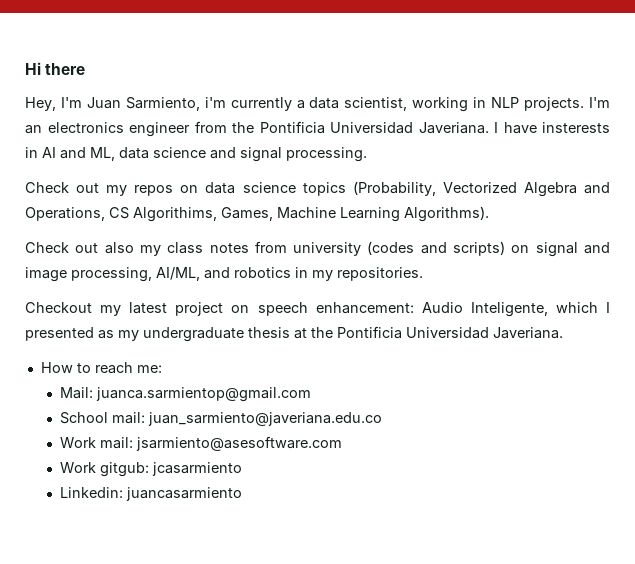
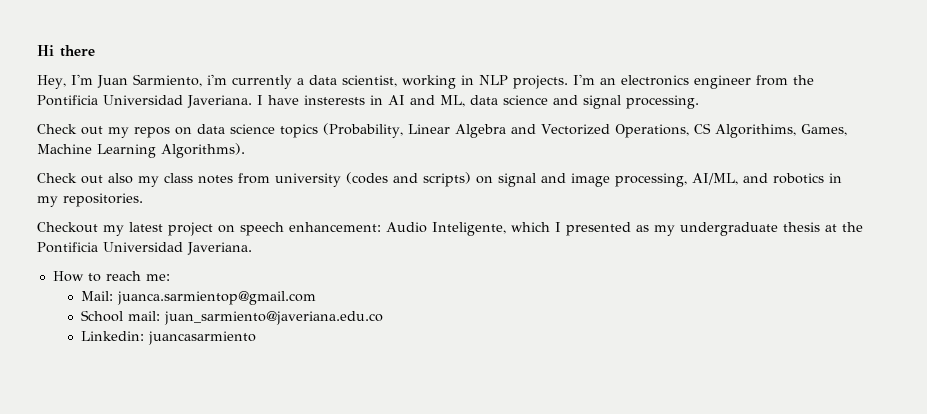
- Check out my repos on data science topics (Probability, Vectorized Algebra and Operations, CS Algorithims, Games, Machine Learning Algorithms).
+ Check out my repos on data science topics (Probability, Linear Algebra and Vectorized Operations, CS Algorithims, Games, Machine Learning Algorithms).
- Work mail: jsarmiento@asesoftware.com
- Work gitgub: jcasarmiento

